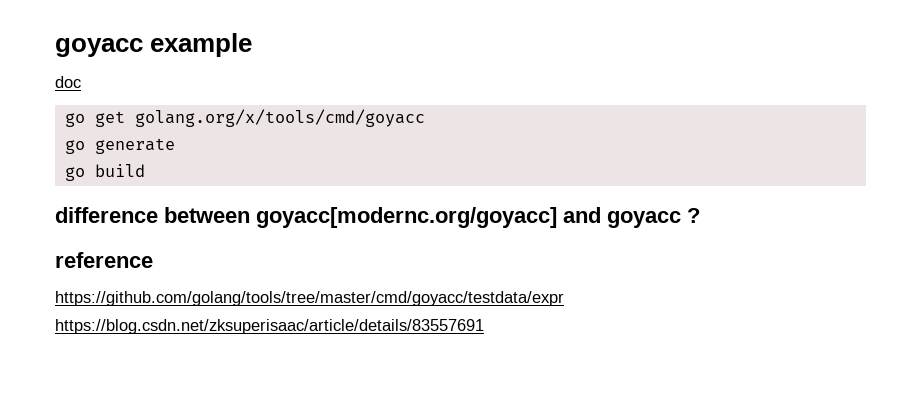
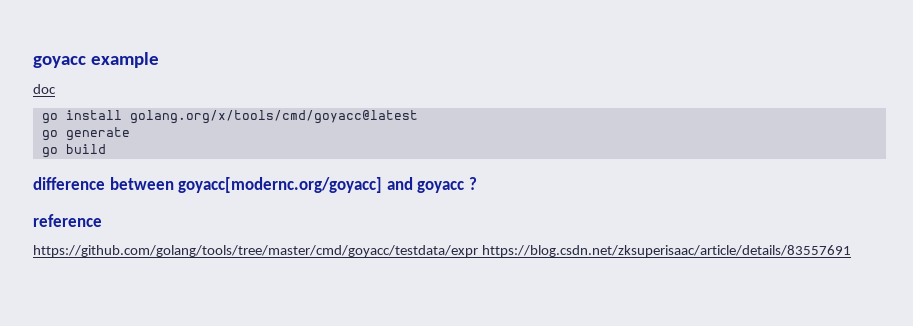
- go get golang.org/x/tools/cmd/goyacc
+ go install golang.org/x/tools/cmd/goyacc@latest

